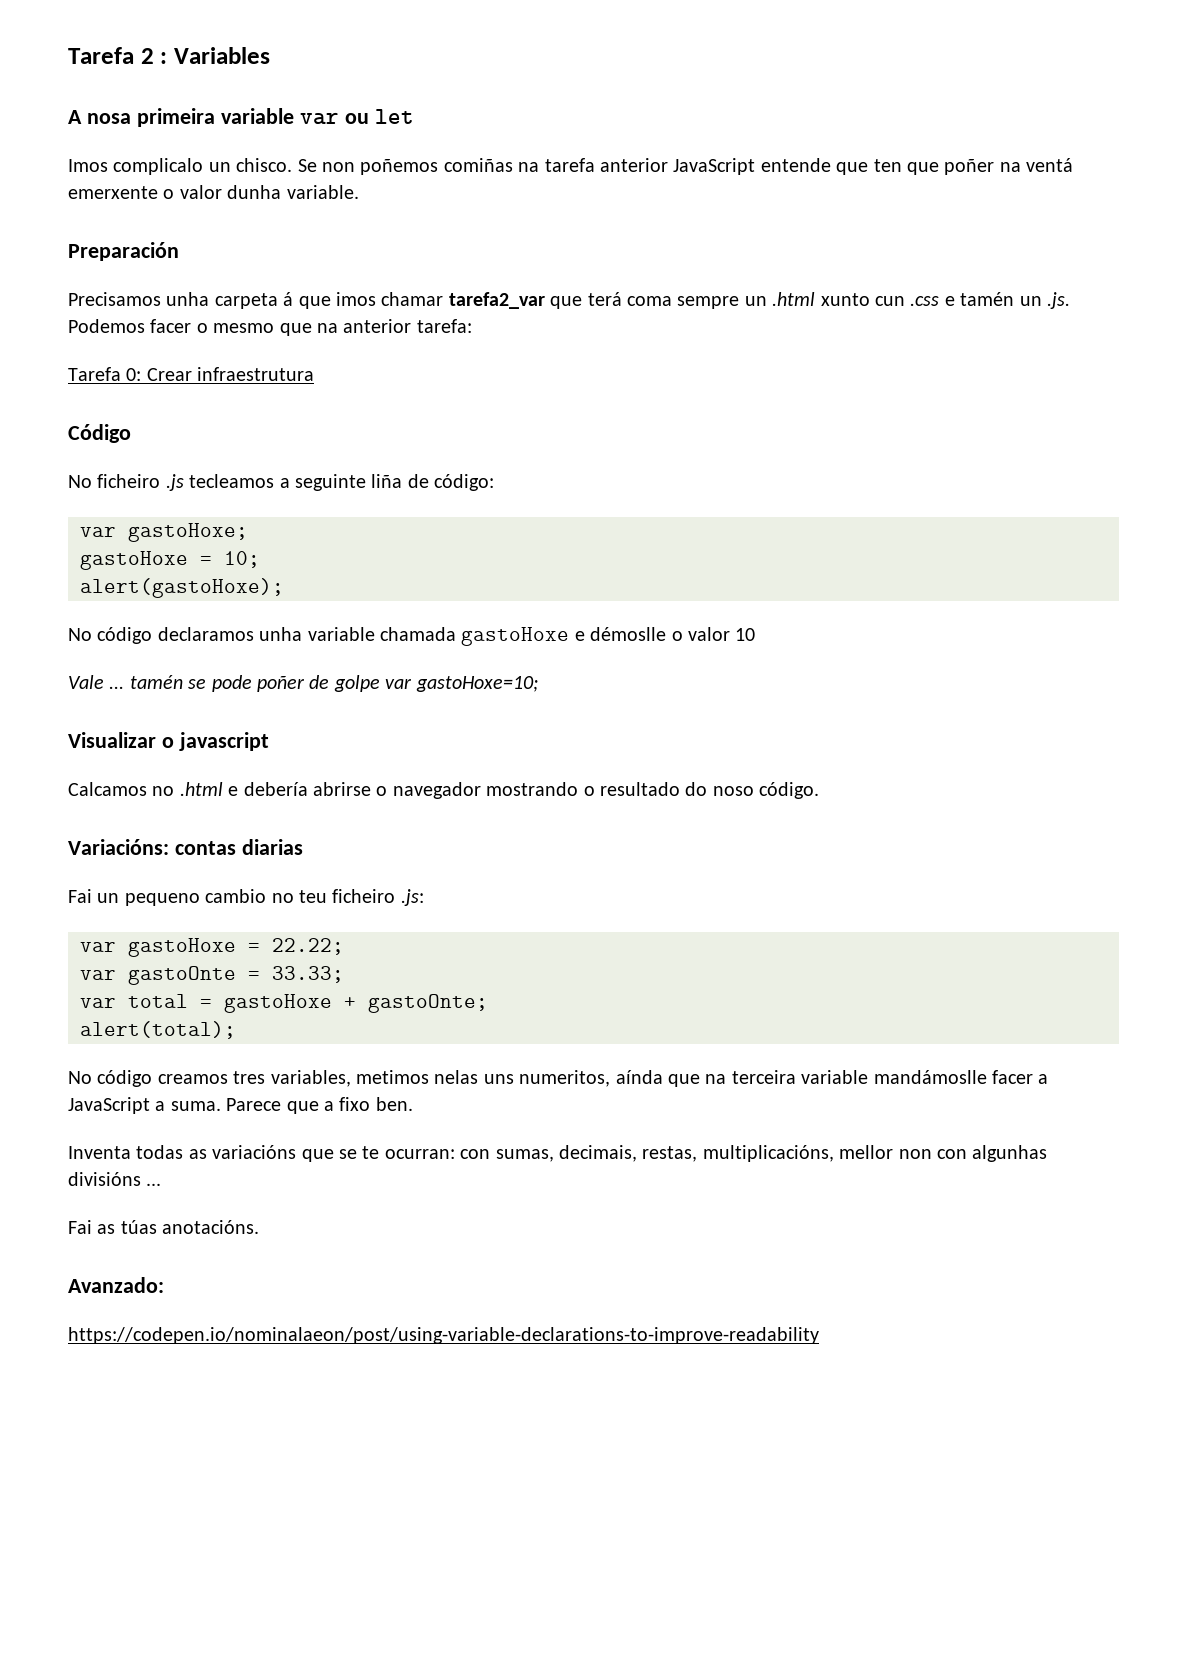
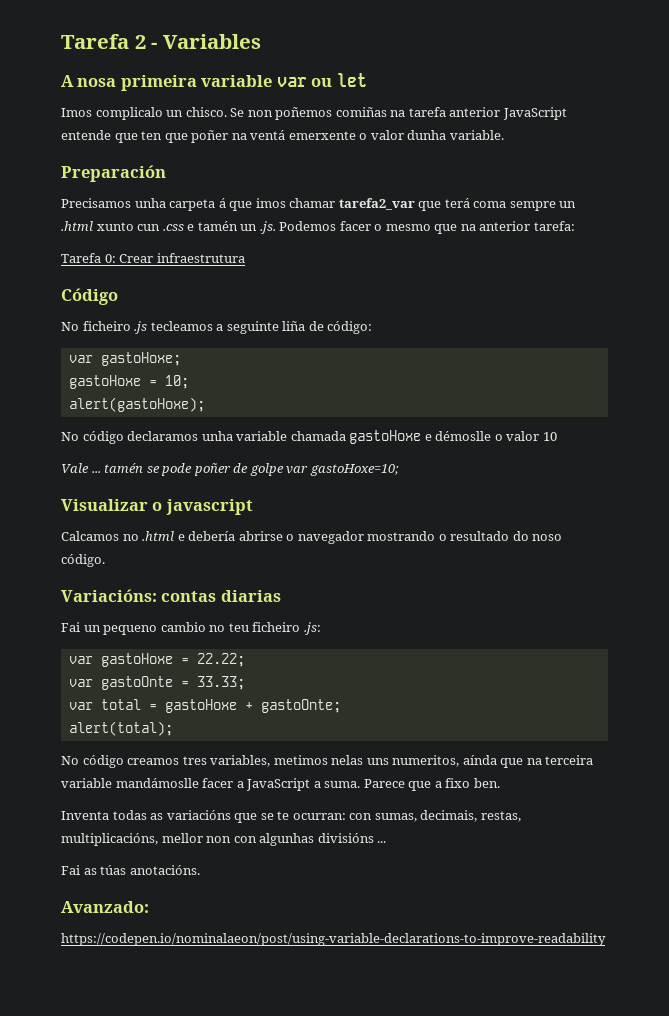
- Tarefa 2 : Variables
+ Tarefa 2 - Variables

